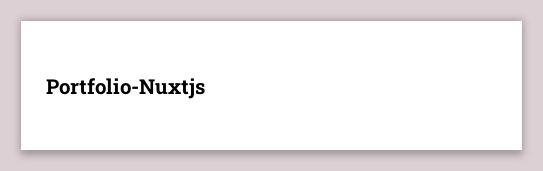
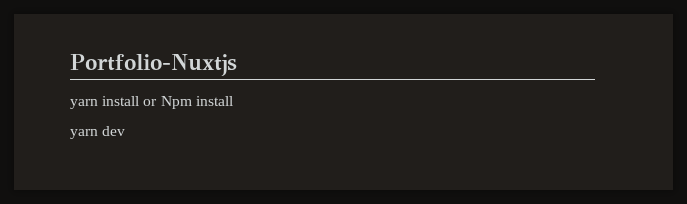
+ yarn install or Npm install
+ yarn dev

